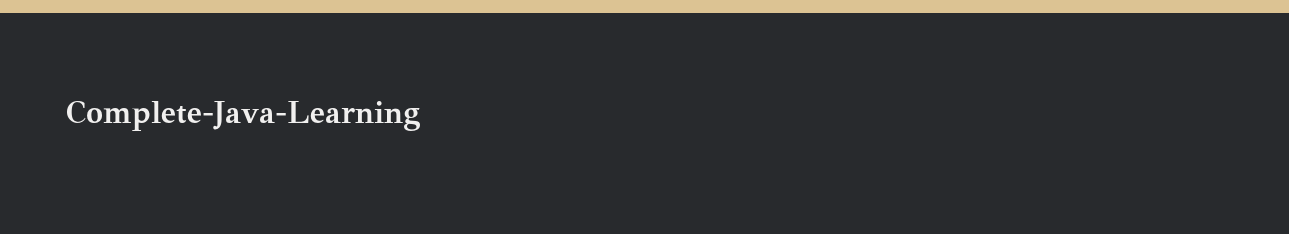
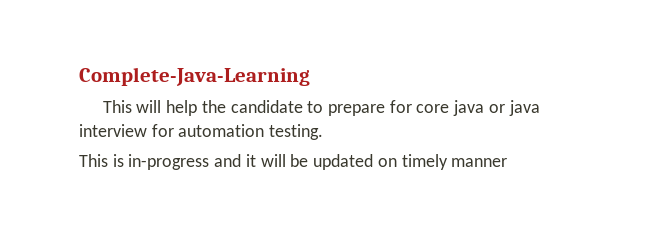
+ This will help the candidate to prepare for core java or java interview for automation testing.
+ This is in-progress and it will be updated on timely manner

